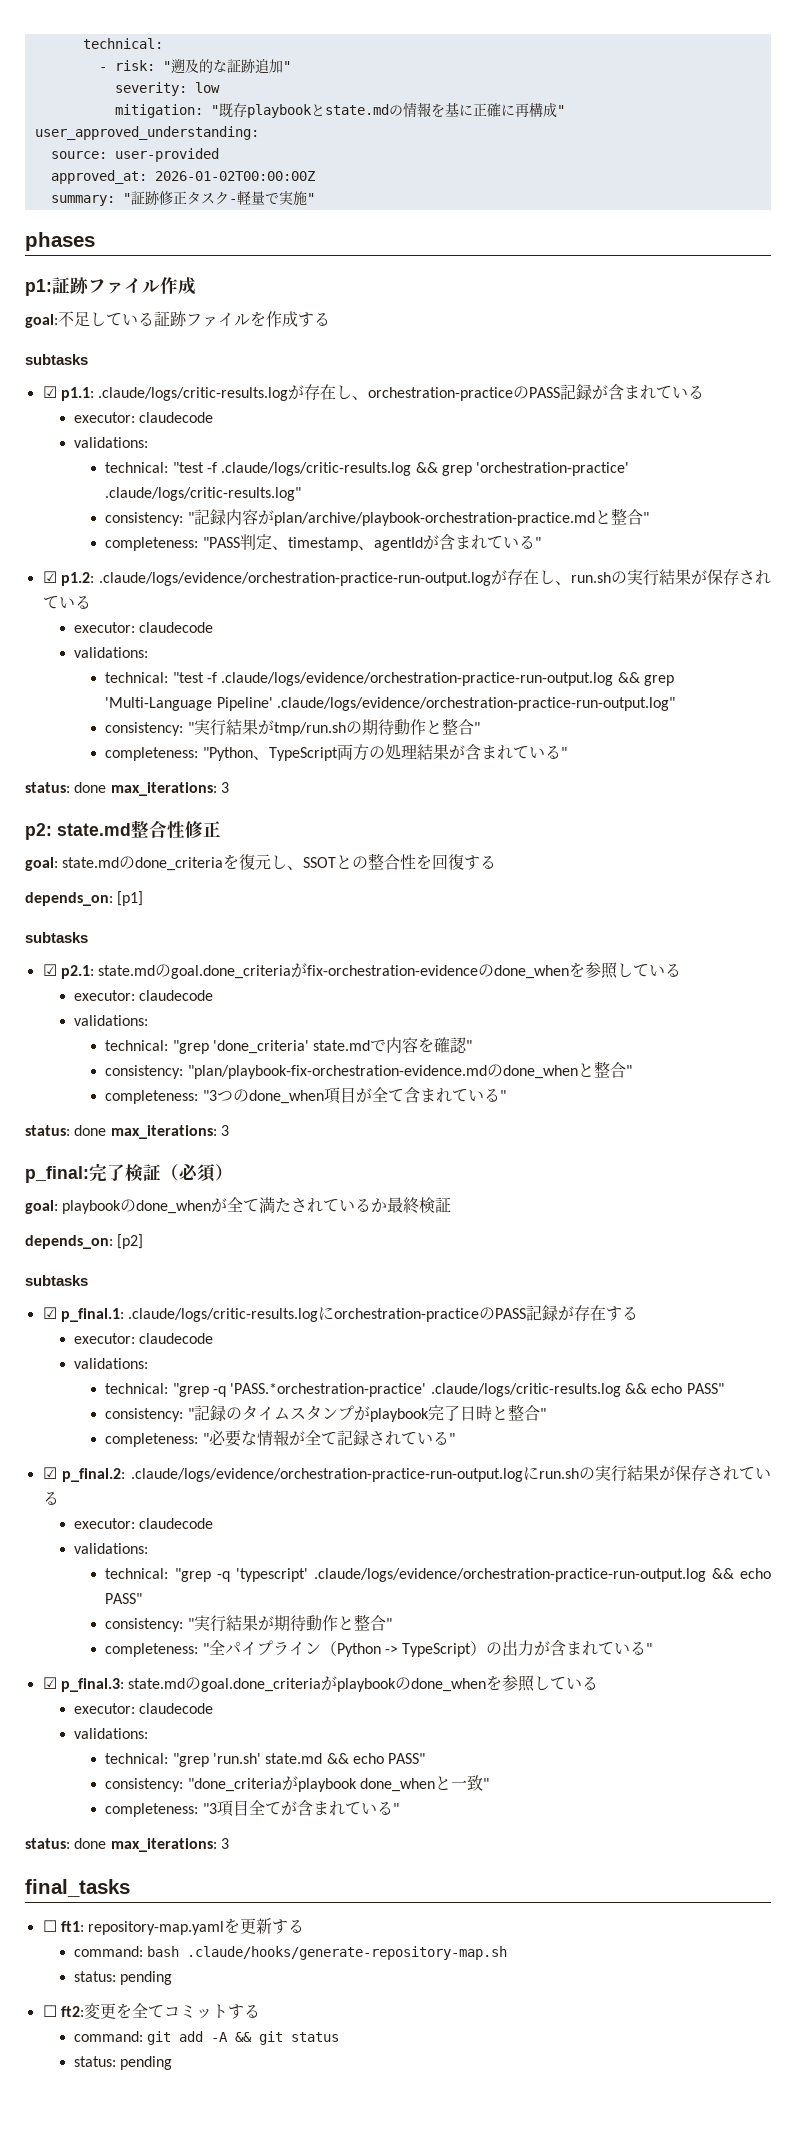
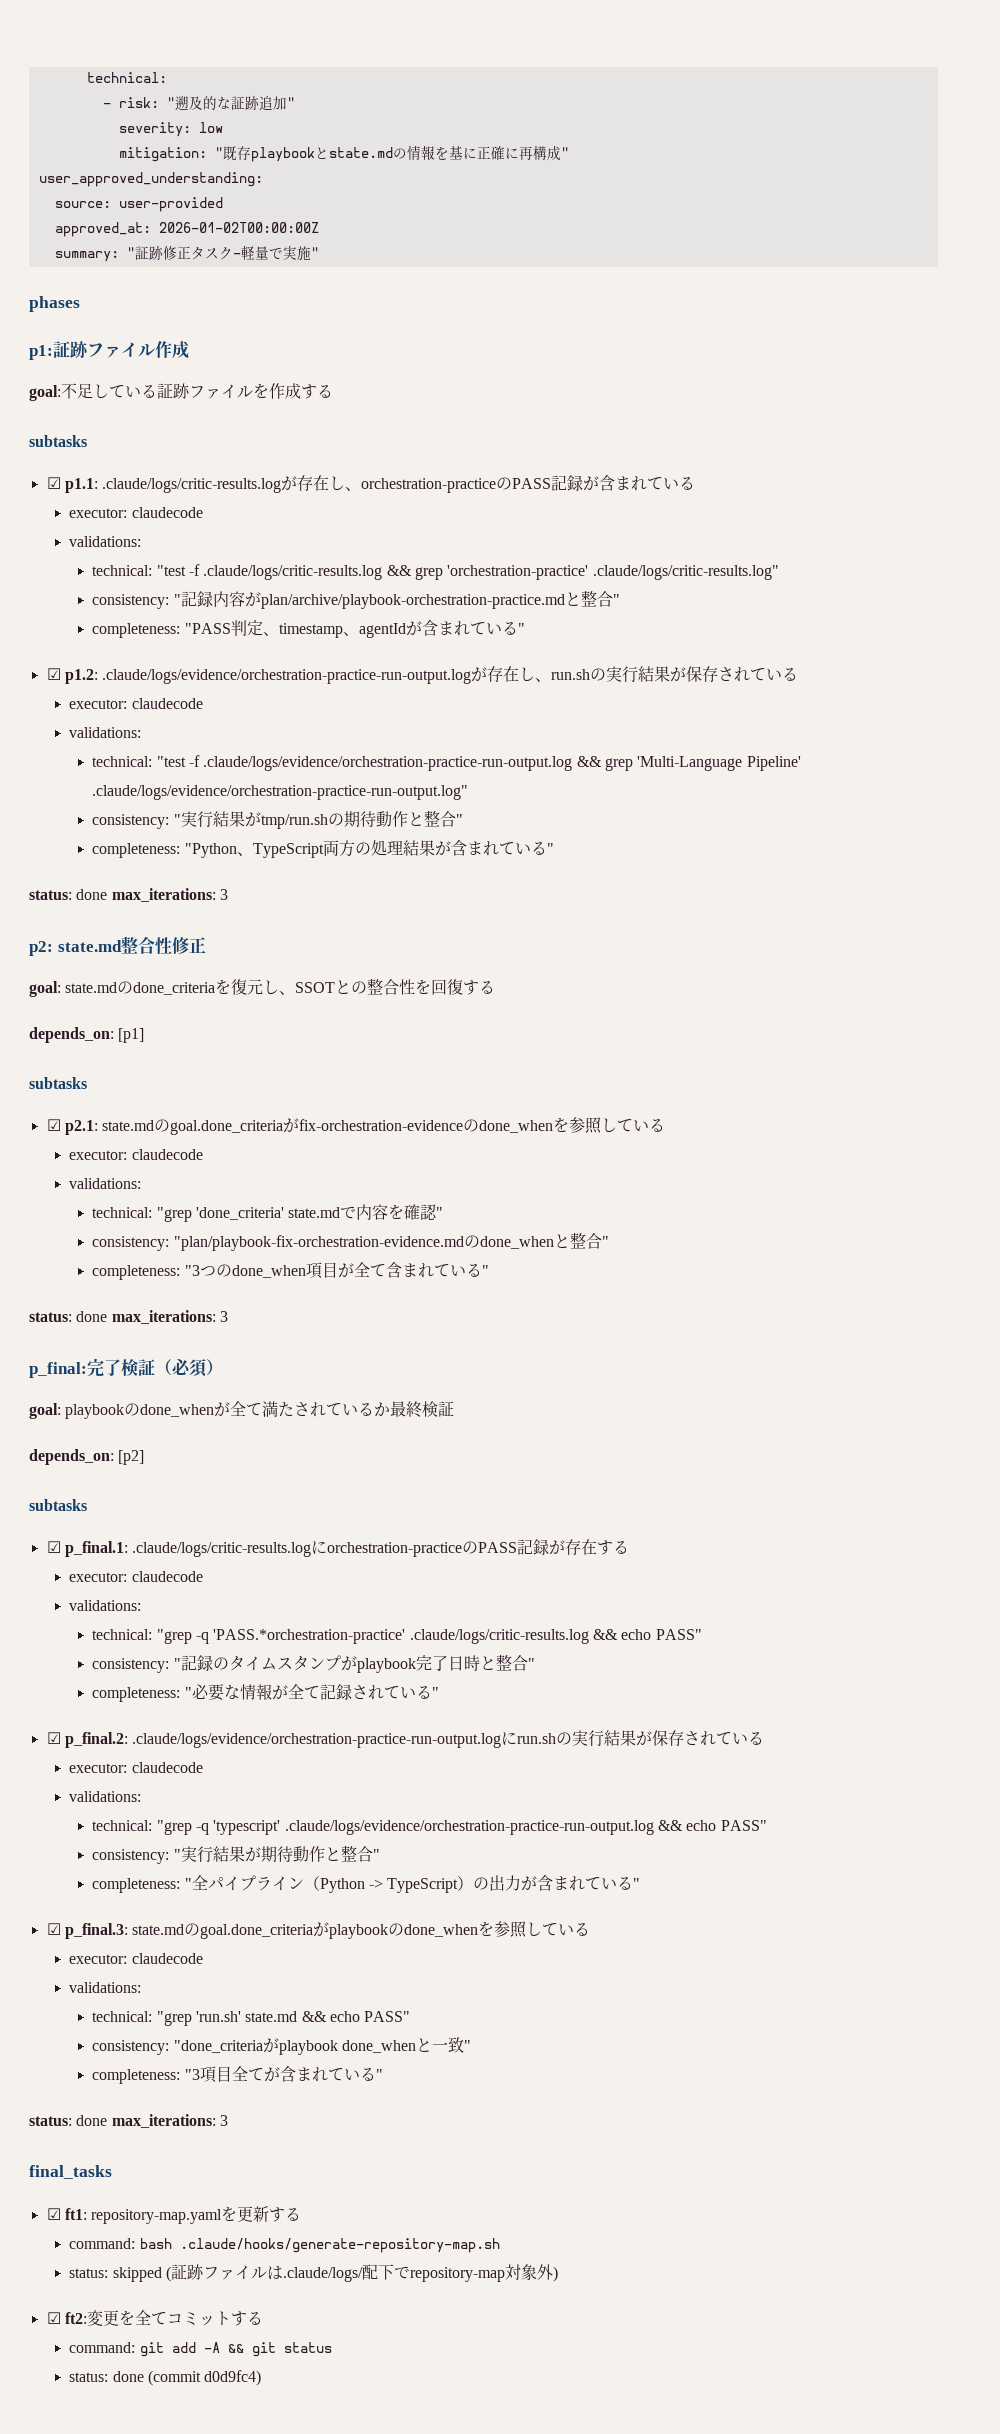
- ☐ ft1: repository-map.yamlを更新する
+ ☑ ft1: repository-map.yamlを更新する
  command: bash .claude/hooks/generate-repository-map.sh
- status: pending
- ☐ ft2:変更を全てコミットする
+ status: skipped (証跡ファイルは.claude/logs/配下でrepository-map対象外)
+ ☑ ft2:変更を全てコミットする
  command: git add -A && git status
- status: pending
+ status: done (commit d0d9fc4)

